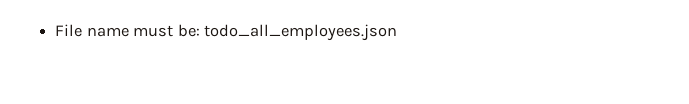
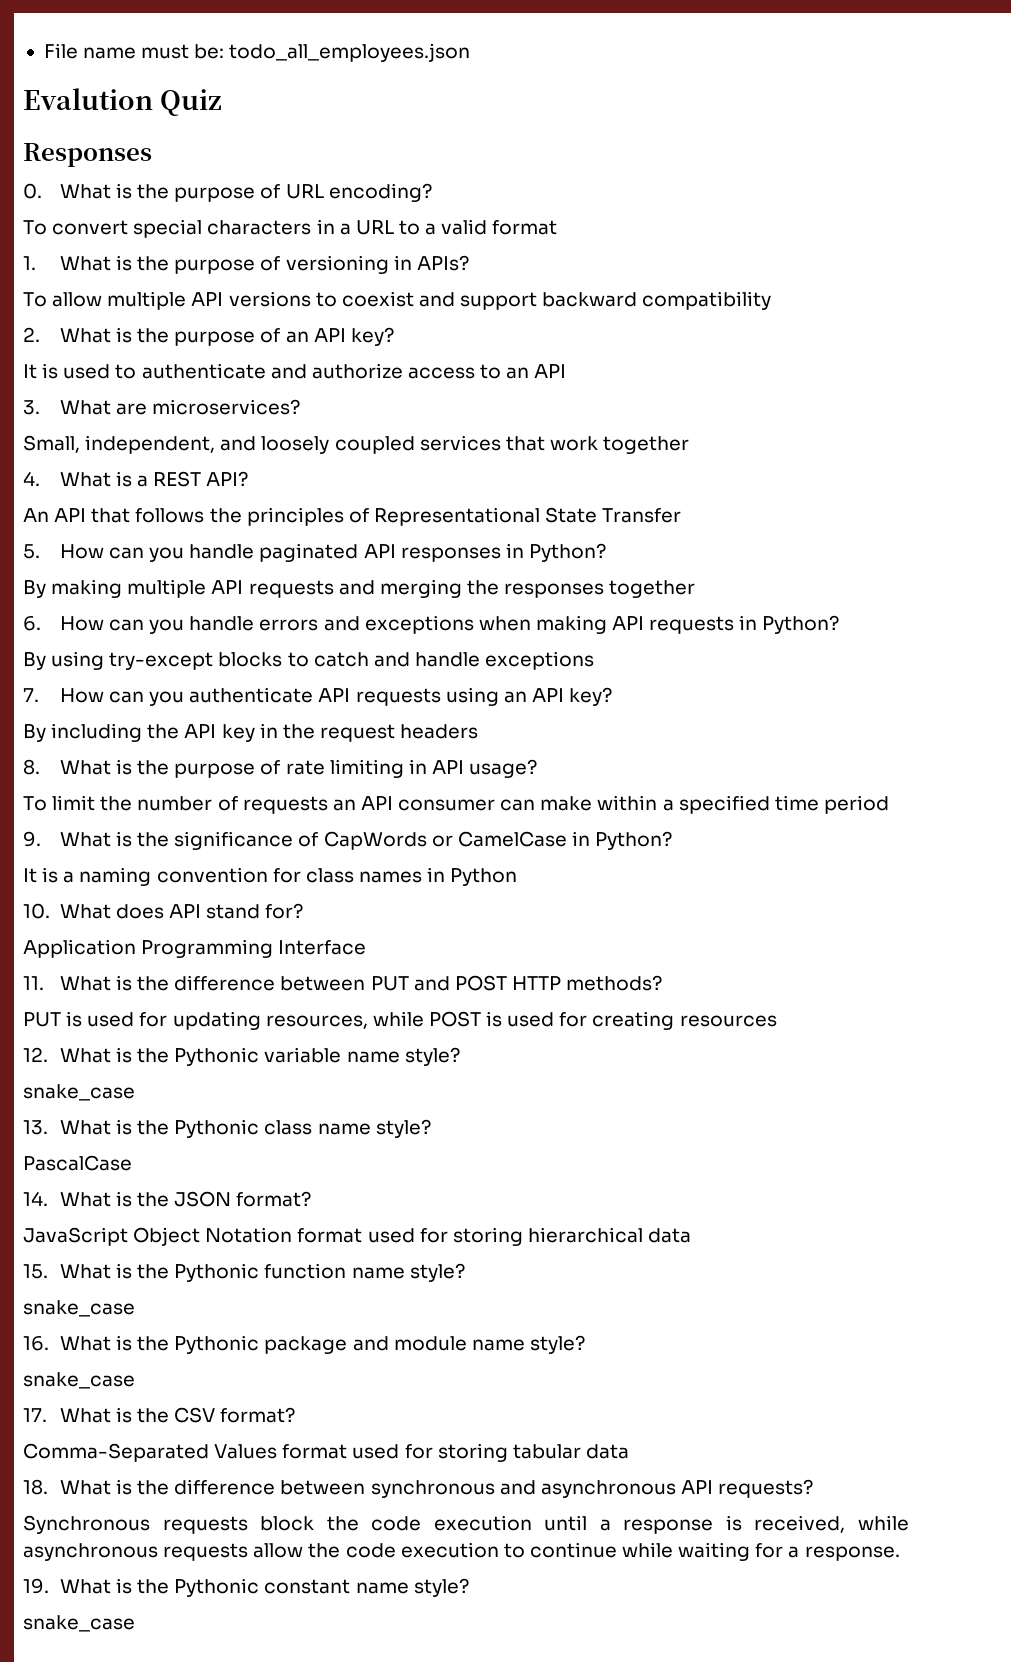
+ Evalution Quiz
+ Responses
+ 0. What is the purpose of URL encoding?
+ To convert special characters in a URL to a valid format
+ 1. What is the purpose of versioning in APIs?
+ To allow multiple API versions to coexist and support backward compatibility
+ 2. What is the purpose of an API key?
+ It is used to authenticate and authorize access to an API
+ 3. What are microservices?
+ Small, independent, and loosely coupled services that work together
+ 4. What is a REST API?
+ An API that follows the principles of Representational State Transfer
+ 5. How can you handle paginated API responses in Python?
+ By making multiple API requests and merging the responses together
+ 6. How can you handle errors and exceptions when making API requests in Python?
+ By using try-except blocks to catch and handle exceptions
+ 7. How can you authenticate API requests using an API key?
+ By including the API key in the request headers
+ 8. What is the purpose of rate limiting in API usage?
+ To limit the number of requests an API consumer can make within a specified time period
+ 9. What is the significance of CapWords or CamelCase in Python?
+ It is a naming convention for class names in Python
+ 10. What does API stand for?
+ Application Programming Interface
+ 11. What is the difference between PUT and POST HTTP methods?
+ PUT is used for updating resources, while POST is used for creating resources
+ 12. What is the Pythonic variable name style?
+ snake_case
+ 13. What is the Pythonic class name style?
+ PascalCase
+ 14. What is the JSON format?
+ JavaScript Object Notation format used for storing hierarchical data
+ 15. What is the Pythonic function name style?
+ snake_case
+ 16. What is the Pythonic package and module name style?
+ snake_case
+ 17. What is the CSV format?
+ Comma-Separated Values format used for storing tabular data
+ 18. What is the difference between synchronous and asynchronous API requests?
+ Synchronous requests block the code execution until a response is received, while asynchronous requests allow the code execution to continue while waiting for a response.
+ 19. What is the Pythonic constant name style?
+ snake_case

